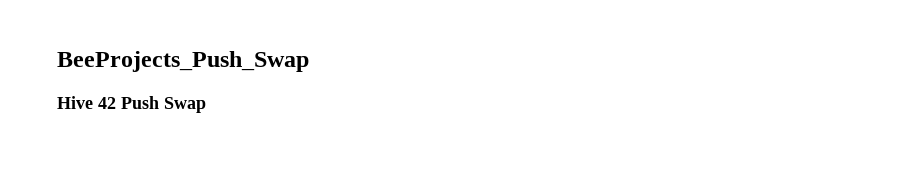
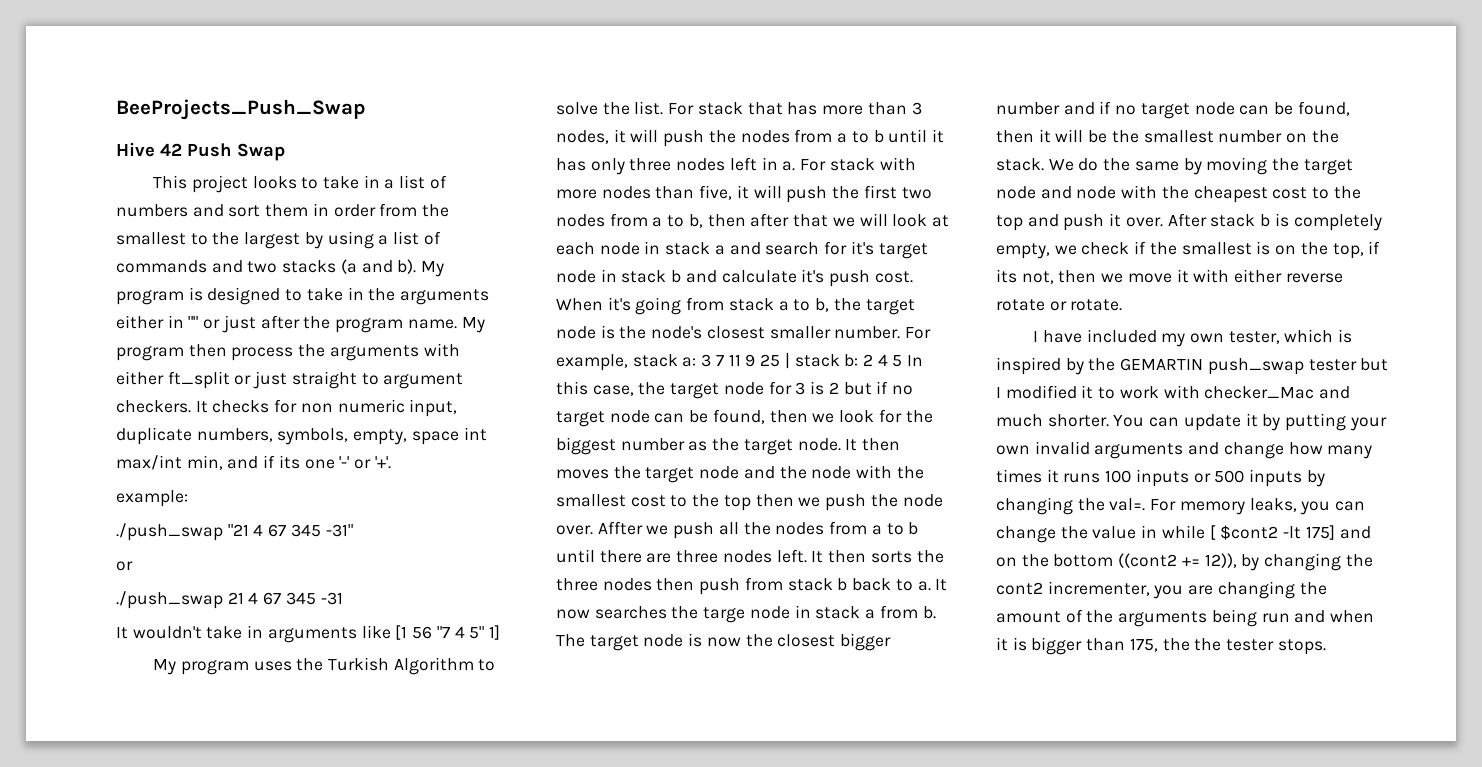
+ This project looks to take in a list of numbers and sort them in order from the smallest to the largest by using a list of commands and two stacks (a and b). My program is designed to take in the arguments either in "" or just after the program name. My program then process the arguments with either ft_split or just straight to argument checkers. It checks for non numeric input, duplicate numbers, symbols, empty, space int max/int min, and if its one '-' or '+'.
+ example:
+ ./push_swap "21 4 67 345 -31"
+ or
+ ./push_swap 21 4 67 345 -31
+ It wouldn't take in arguments like [1 56 "7 4 5" 1]
+ My program uses the Turkish Algorithm to solve the list. For stack that has more than 3 nodes, it will push the nodes from a to b until it has only three nodes left in a. For stack with more nodes than five, it will push the first two nodes from a to b, then after that we will look at each node in stack a and search for it's target node in stack b and calculate it's push cost. When it's going from stack a to b, the target node is the node's closest smaller number. For example, stack a: 3 7 11 9 25 | stack b: 2 4 5 In this case, the target node for 3 is 2 but if no target node can be found, then we look for the biggest number as the target node. It then moves the target node and the node with the smallest cost to the top then we push the node over. Affter we push all the nodes from a to b until there are three nodes left. It then sorts the three nodes then push from stack b back to a. It now searches the targe node in stack a from b. The target node is now the closest bigger number and if no target node can be found, then it will be the smallest number on the stack. We do the same by moving the target node and node with the cheapest cost to the top and push it over. After stack b is completely empty, we check if the smallest is on the top, if its not, then we move it with either reverse rotate or rotate.
+ I have included my own tester, which is inspired by the GEMARTIN push_swap tester but I modified it to work with checker_Mac and much shorter. You can update it by putting your own invalid arguments and change how many times it runs 100 inputs or 500 inputs by changing the val=. For memory leaks, you can change the value in while [ $cont2 -lt 175] and on the bottom ((cont2 += 12)), by changing the cont2 incrementer, you are changing the amount of the arguments being run and when it is bigger than 175, the the tester stops.

